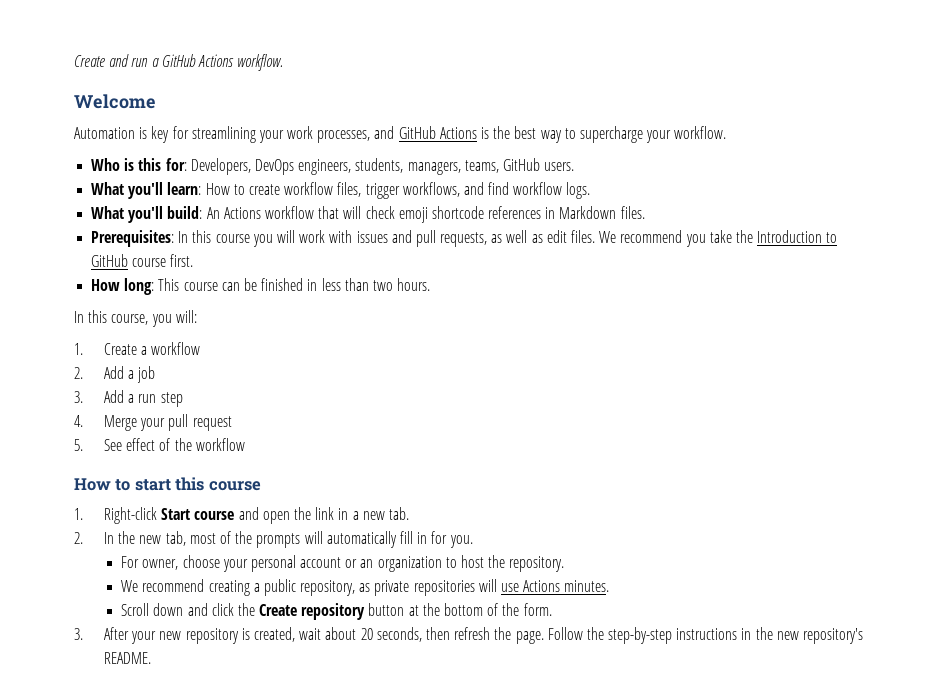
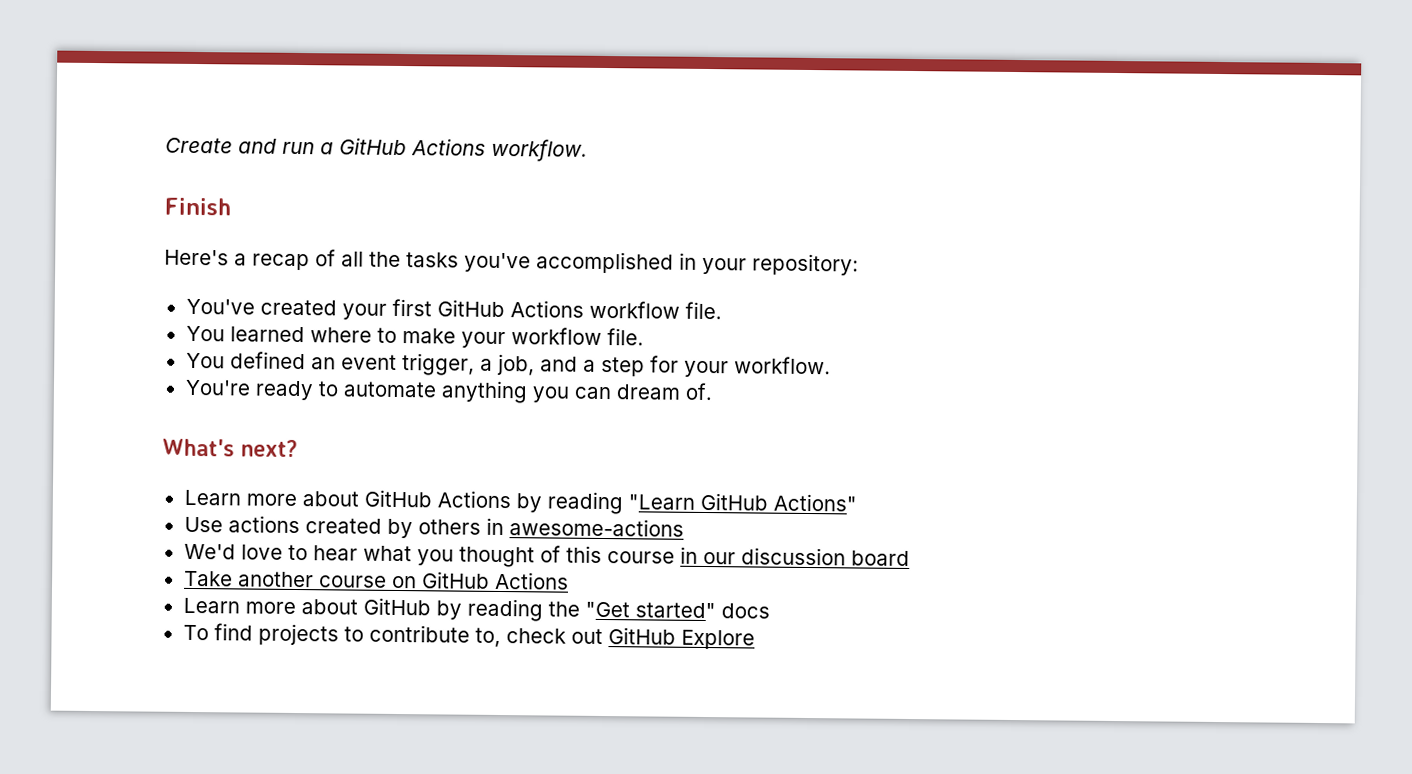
- Welcome
- Automation is key for streamlining your work processes, and GitHub Actions is the best way to supercharge your workflow.
- Who is this for: Developers, DevOps engineers, students, managers, teams, GitHub users.
- What you'll learn: How to create workflow files, trigger workflows, and find workflow logs.
- What you'll build: An Actions workflow that will check emoji shortcode references in Markdown files.
- Prerequisites: In this course you will work with issues and pull requests, as well as edit files. We recommend you take the Introduction to GitHub course first.
- How long: This course can be finished in less than two hours.
- In this course, you will:
- 1. Create a workflow
- 2. Add a job
- 3. Add a run step
- 4. Merge your pull request
- 5. See effect of the workflow
- How to start this course
- 1. Right-click Start course and open the link in a new tab.
- 2. In the new tab, most of the prompts will automatically fill in for you.
- For owner, choose your personal account or an organization to host the repository.
- We recommend creating a public repository, as private repositories will use Actions minutes.
- Scroll down and click the Create repository button at the bottom of the form.
- 3. After your new repository is created, wait about 20 seconds, then refresh the page. Follow the step-by-step instructions in the new repository's README.
+ Finish
+ Here's a recap of all the tasks you've accomplished in your repository:
+ You've created your first GitHub Actions workflow file.
+ You learned where to make your workflow file.
+ You defined an event trigger, a job, and a step for your workflow.
+ You're ready to automate anything you can dream of.
+ What's next?
+ Learn more about GitHub Actions by reading "Learn GitHub Actions"
+ Use actions created by others in awesome-actions
+ We'd love to hear what you thought of this course in our discussion board
+ Take another course on GitHub Actions
+ Learn more about GitHub by reading the "Get started" docs
+ To find projects to contribute to, check out GitHub Explore

